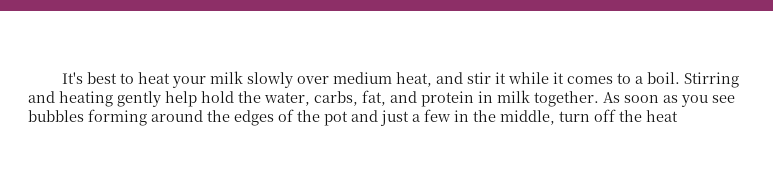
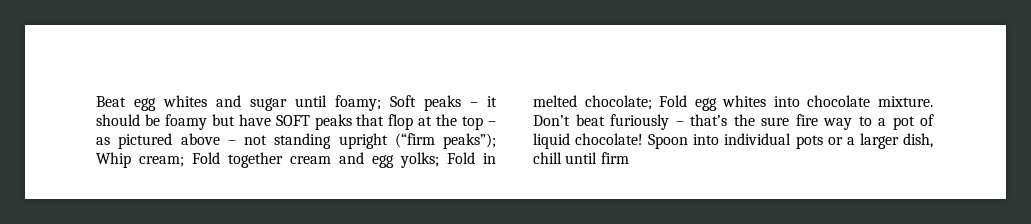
- It's best to heat your milk slowly over medium heat, and stir it while it comes to a boil. Stirring and heating gently help hold the water, carbs, fat, and protein in milk together. As soon as you see bubbles forming around the edges of the pot and just a few in the middle, turn off the heat
+ Beat egg whites and sugar until foamy; Soft peaks – it should be foamy but have SOFT peaks that flop at the top – as pictured above – not standing upright (“firm peaks”); Whip cream; Fold together cream and egg yolks; Fold in melted chocolate; Fold egg whites into chocolate mixture. Don’t beat furiously – that’s the sure fire way to a pot of liquid chocolate! Spoon into individual pots or a larger dish, chill until firm

